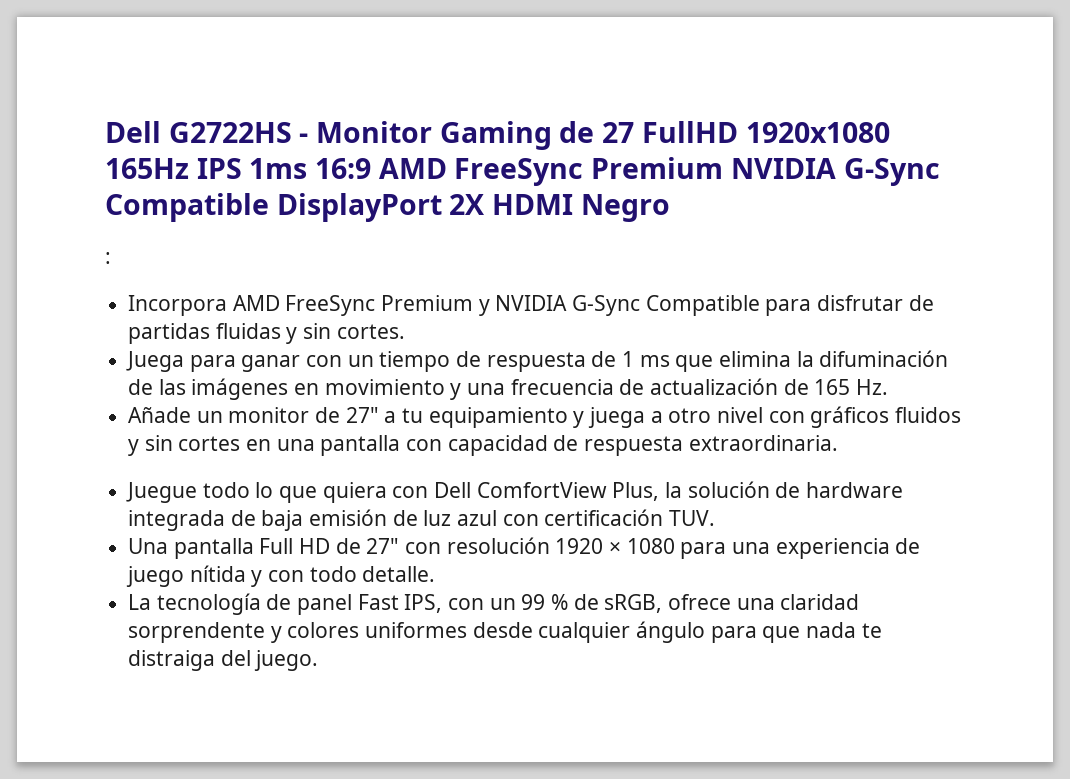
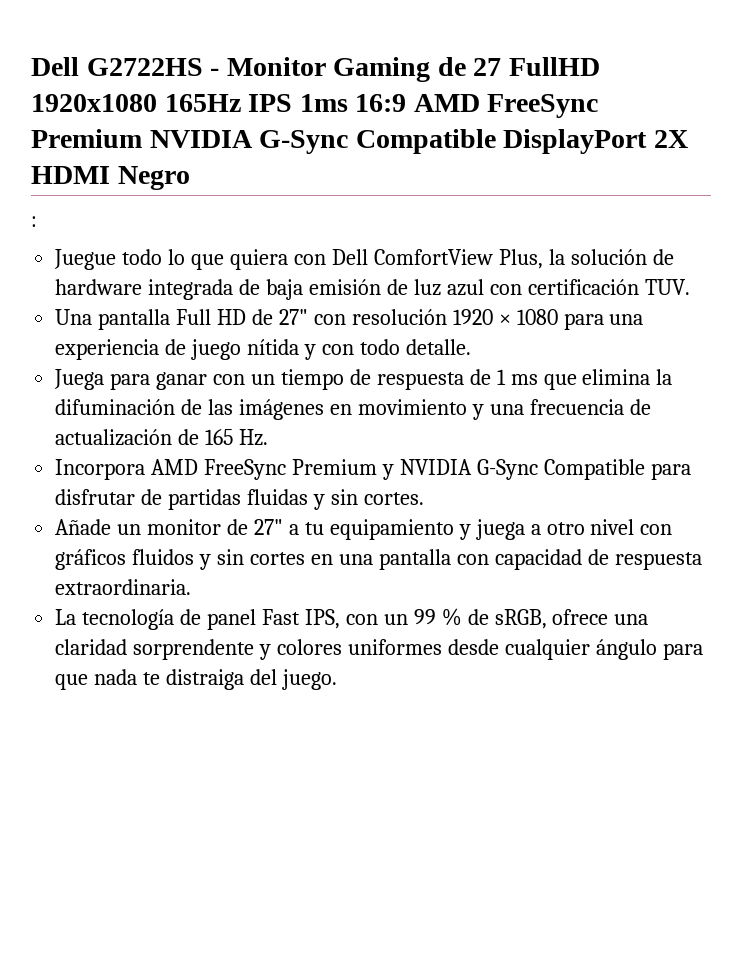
- Incorpora AMD FreeSync Premium y NVIDIA G-Sync Compatible para disfrutar de partidas fluidas y sin cortes.
- Juega para ganar con un tiempo de respuesta de 1 ms que elimina la difuminación de las imágenes en movimiento y una frecuencia de actualización de 165 Hz.
- Añade un monitor de 27" a tu equipamiento y juega a otro nivel con gráficos fluidos y sin cortes en una pantalla con capacidad de respuesta extraordinaria.
+ Juega para ganar con un tiempo de respuesta de 1 ms que elimina la difuminación de las imágenes en movimiento y una frecuencia de actualización de 165 Hz.
+ Incorpora AMD FreeSync Premium y NVIDIA G-Sync Compatible para disfrutar de partidas fluidas y sin cortes.
+ Añade un monitor de 27" a tu equipamiento y juega a otro nivel con gráficos fluidos y sin cortes en una pantalla con capacidad de respuesta extraordinaria.

